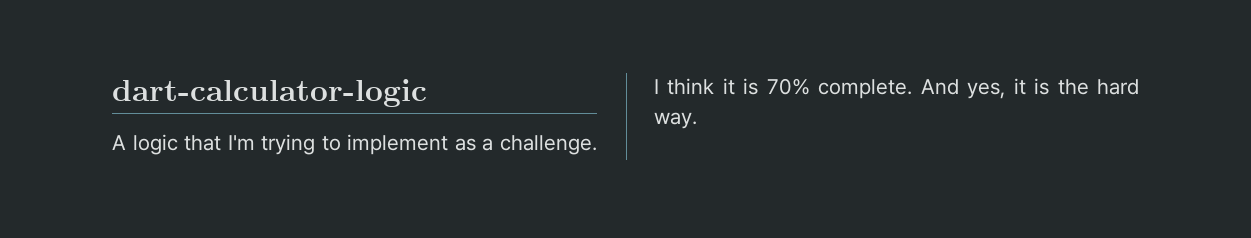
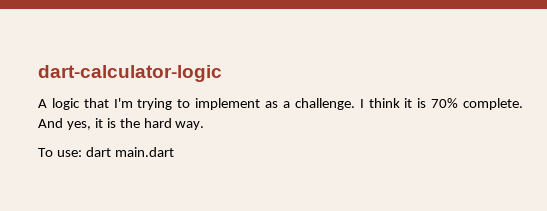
+ To use: dart main.dart

